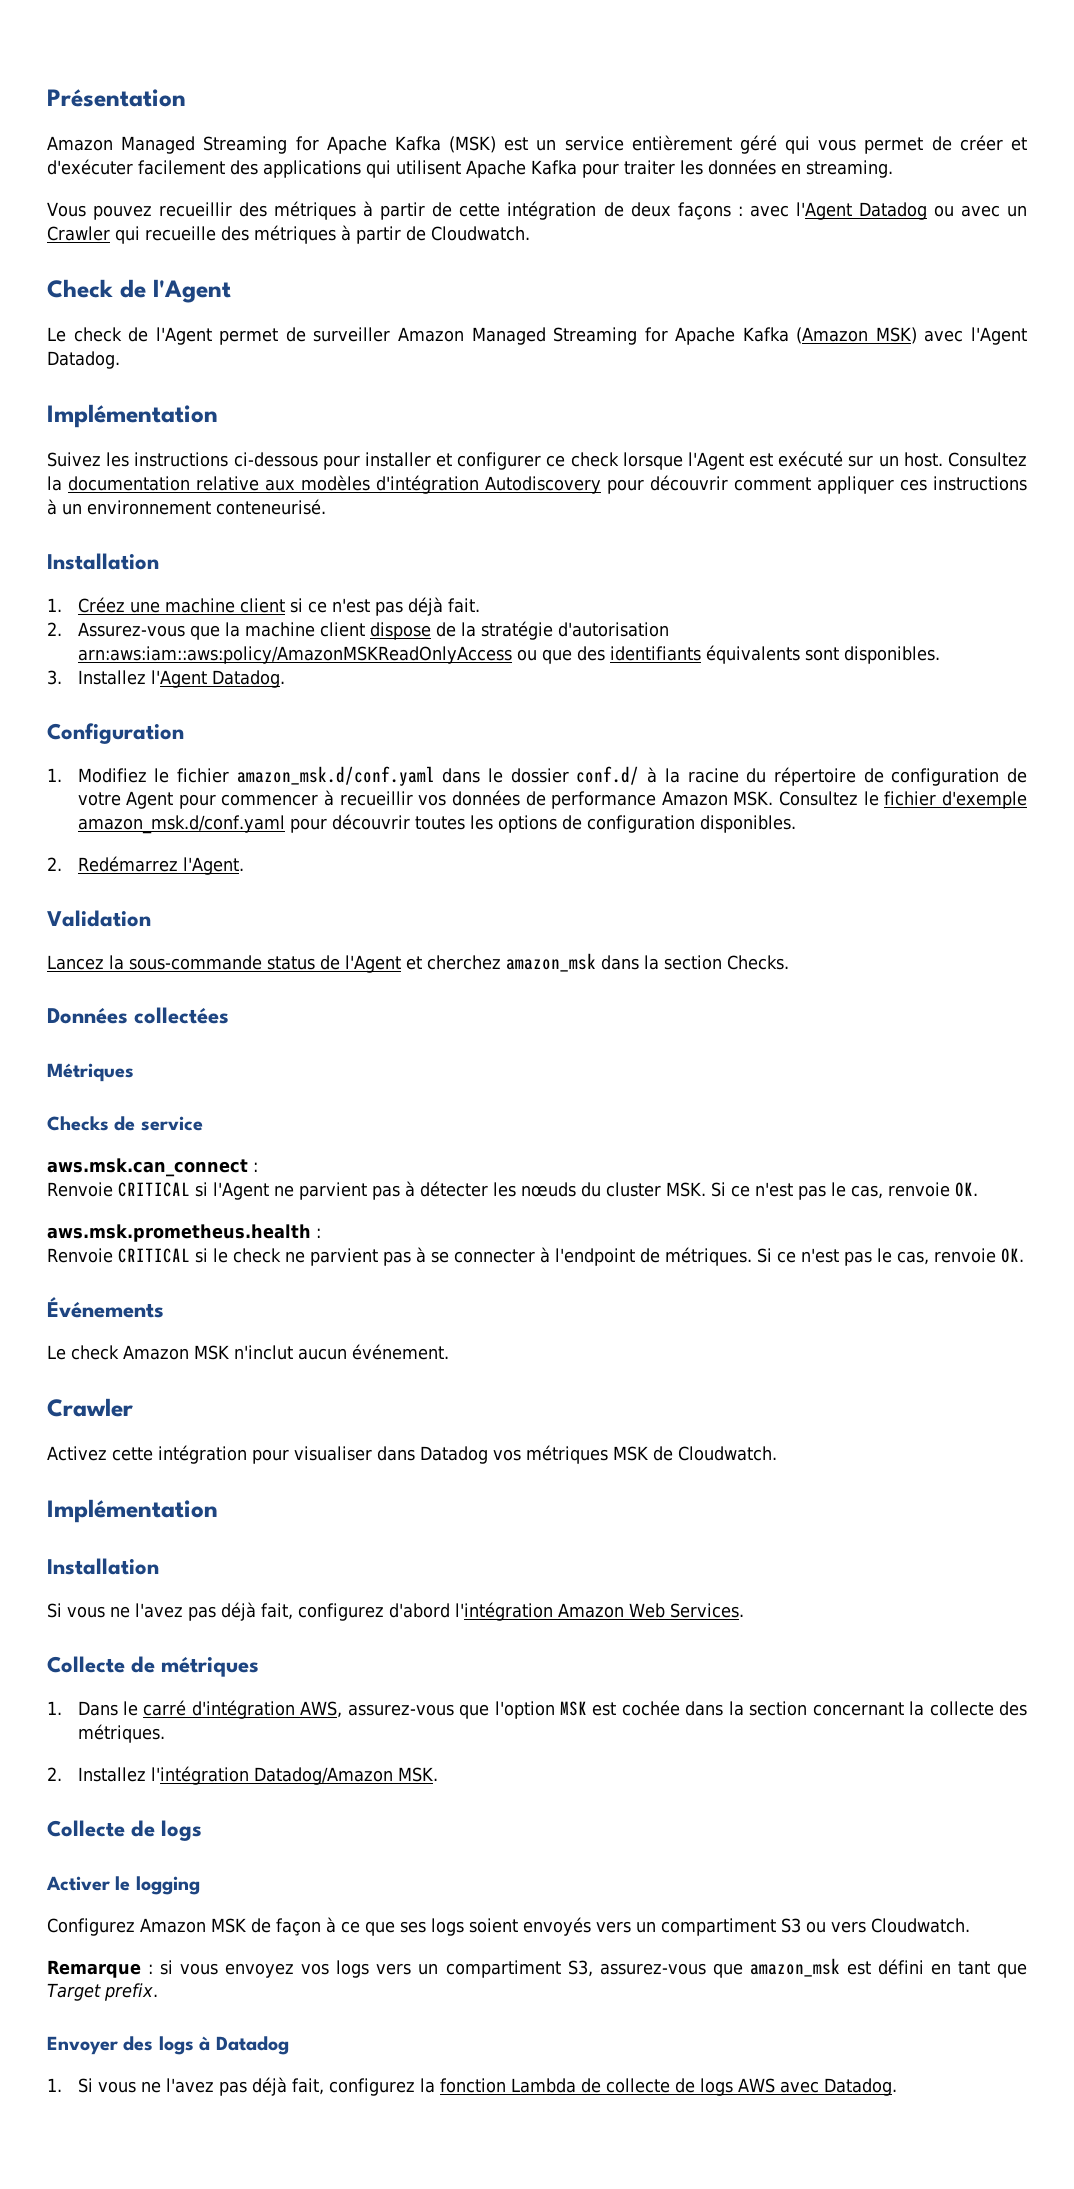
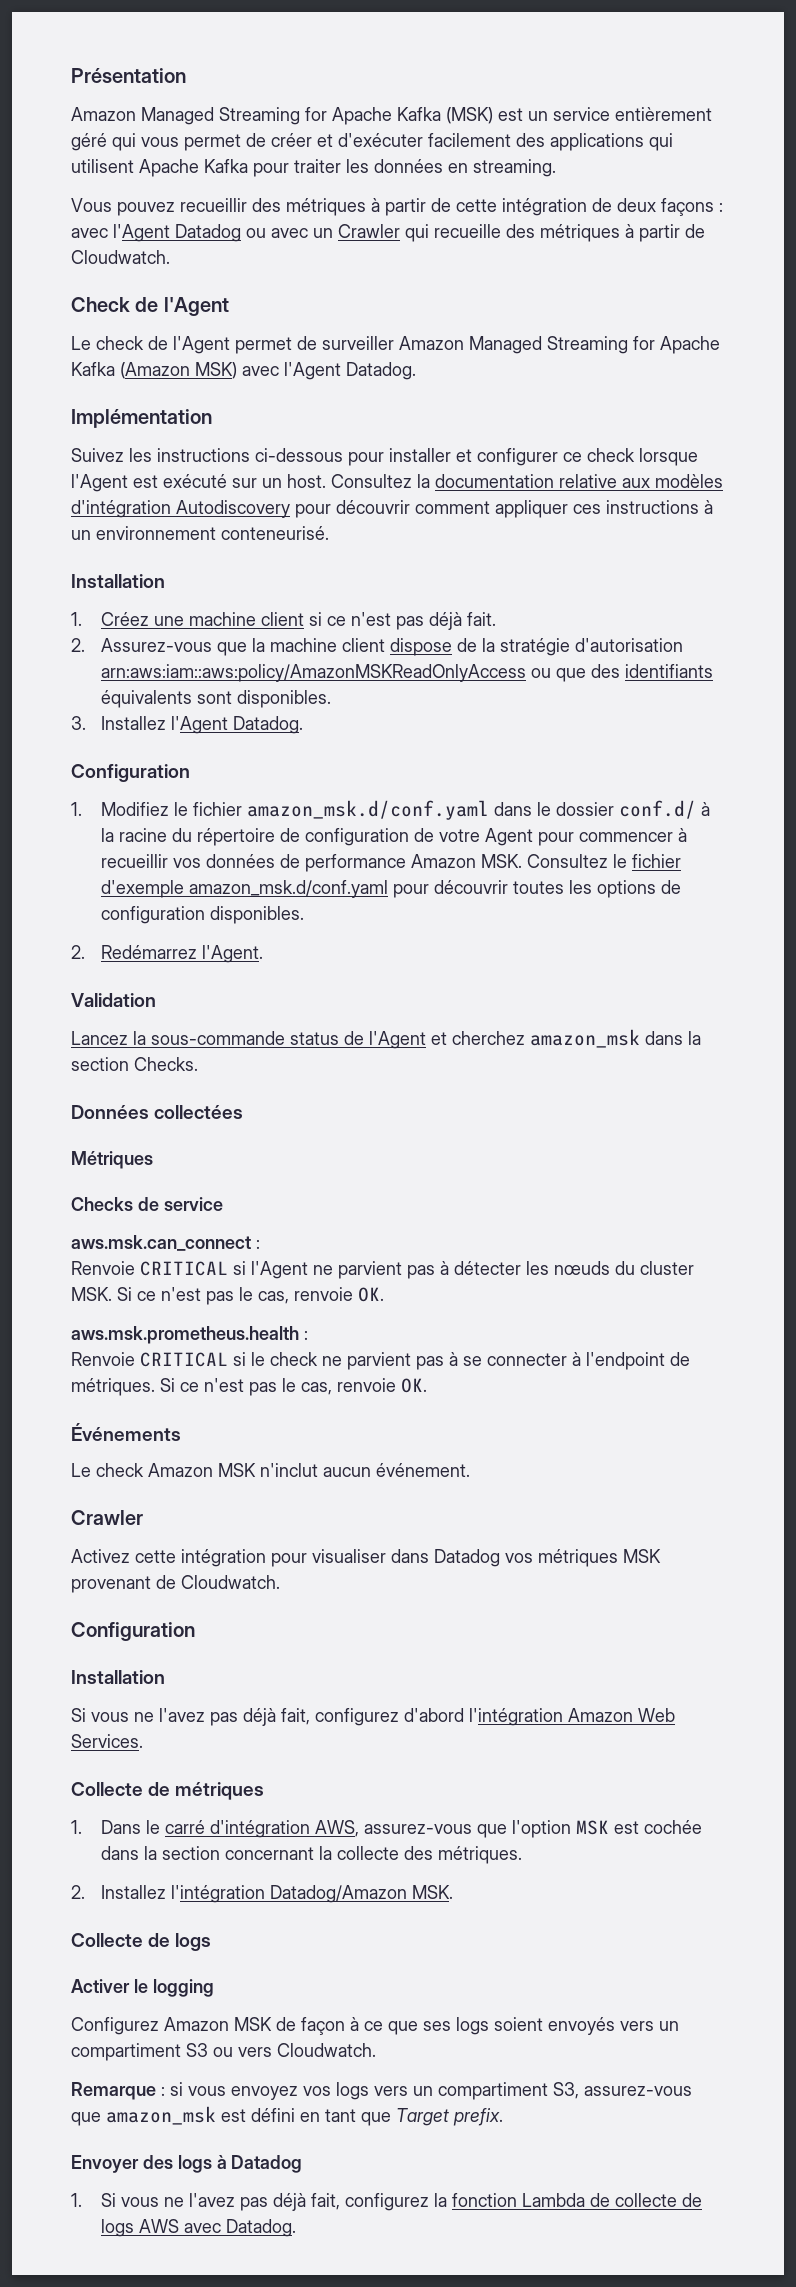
- Activez cette intégration pour visualiser dans Datadog vos métriques MSK de Cloudwatch.
- Implémentation
+ Activez cette intégration pour visualiser dans Datadog vos métriques MSK provenant de Cloudwatch.
+ Configuration

